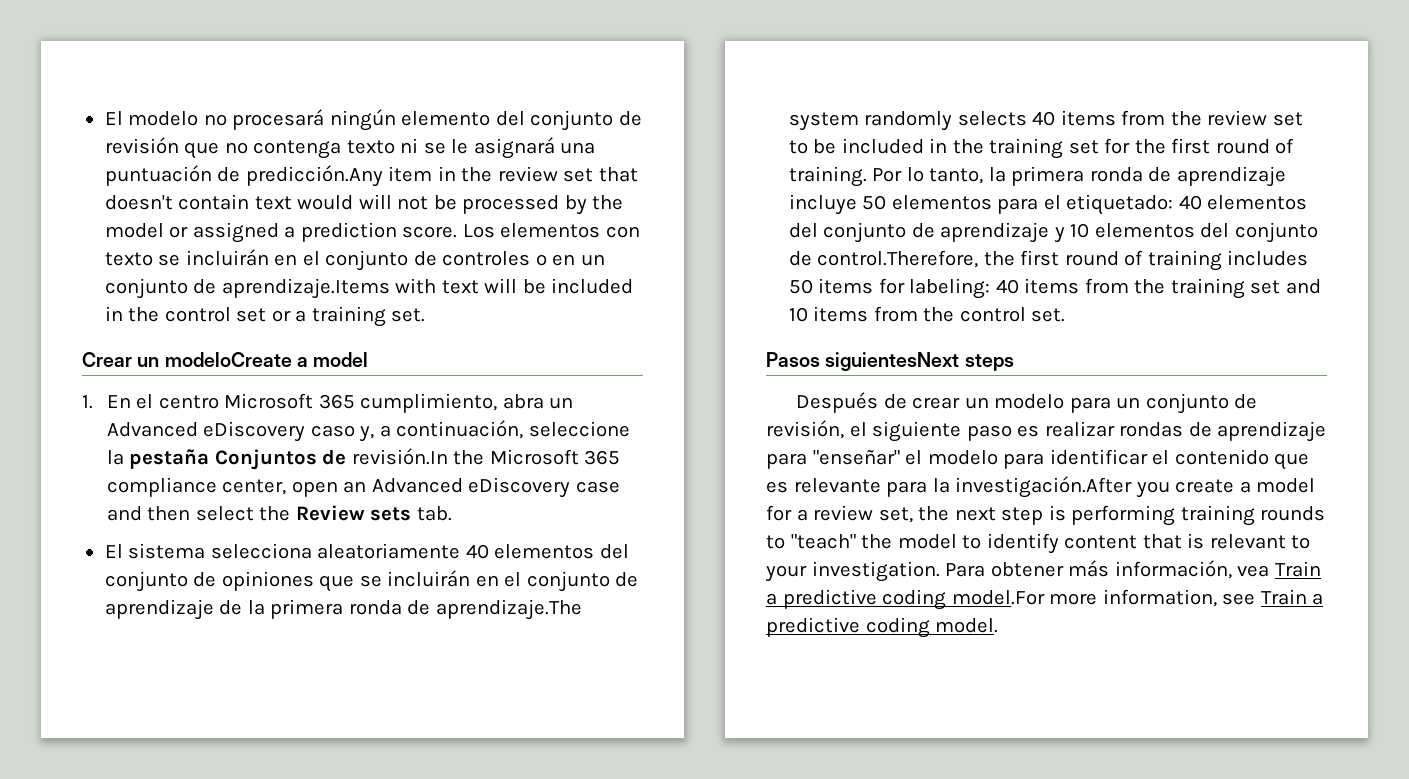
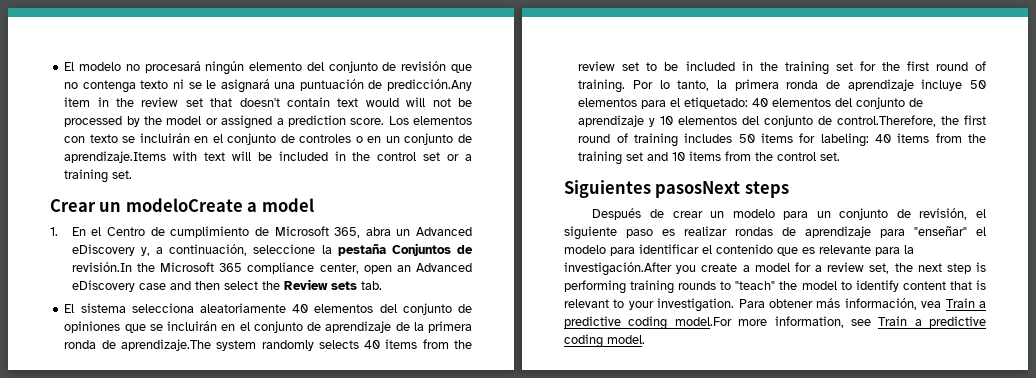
- 1. En el centro Microsoft 365 cumplimiento, abra un Advanced eDiscovery caso y, a continuación, seleccione la pestaña Conjuntos de revisión.In the Microsoft 365 compliance center, open an Advanced eDiscovery case and then select the Review sets tab.
+ 1. En el Centro de cumplimiento de Microsoft 365, abra un Advanced eDiscovery y, a continuación, seleccione la pestaña Conjuntos de revisión.In the Microsoft 365 compliance center, open an Advanced eDiscovery case and then select the Review sets tab.
- Pasos siguientesNext steps
+ Siguientes pasosNext steps

